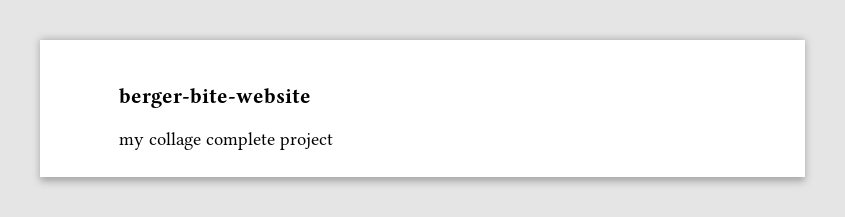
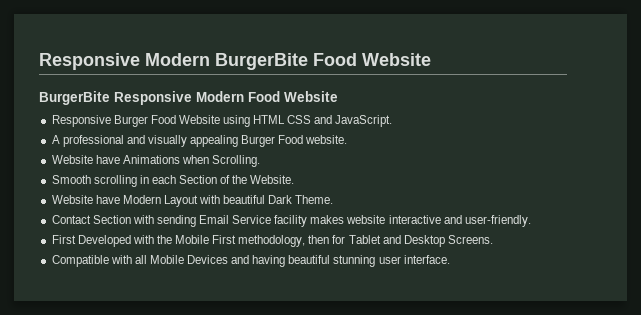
- berger-bite-website
- my collage complete project
+ Responsive Modern BurgerBite Food Website
+ BurgerBite Responsive Modern Food Website
+ Responsive Burger Food Website using HTML CSS and JavaScript.
+ A professional and visually appealing Burger Food website.
+ Website have Animations when Scrolling.
+ Smooth scrolling in each Section of the Website.
+ Website have Modern Layout with beautiful Dark Theme.
+ Contact Section with sending Email Service facility makes website interactive and user-friendly.
+ First Developed with the Mobile First methodology, then for Tablet and Desktop Screens.
+ Compatible with all Mobile Devices and having beautiful stunning user interface.

